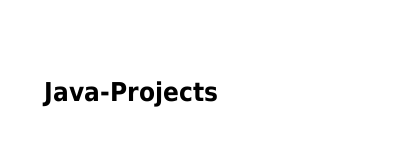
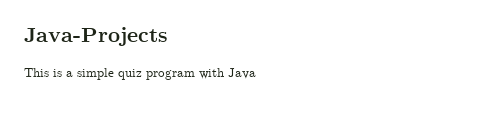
+ This is a simple quiz program with Java

